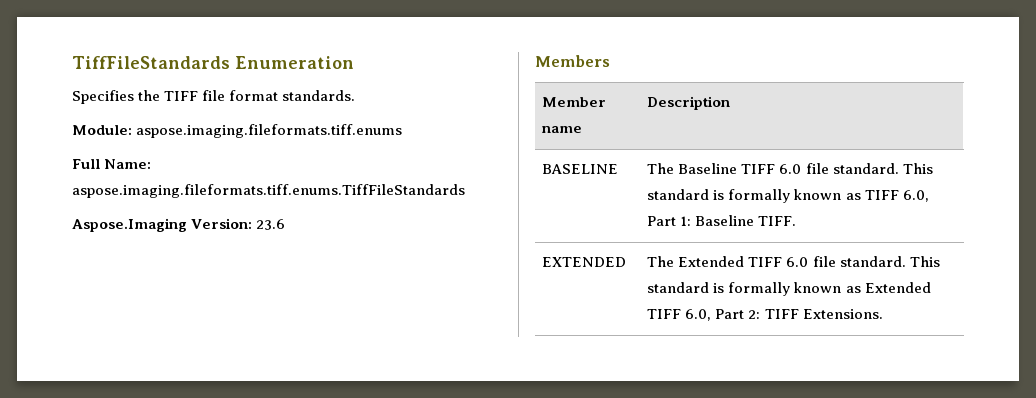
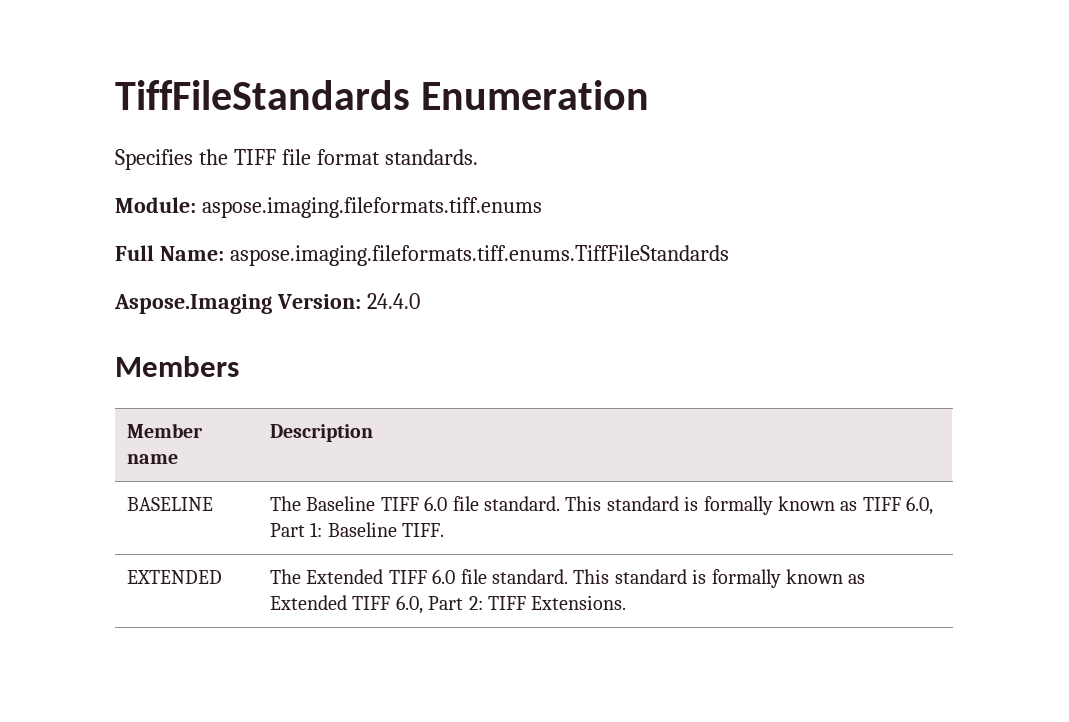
- Aspose.Imaging Version: 23.6
+ Aspose.Imaging Version: 24.4.0

